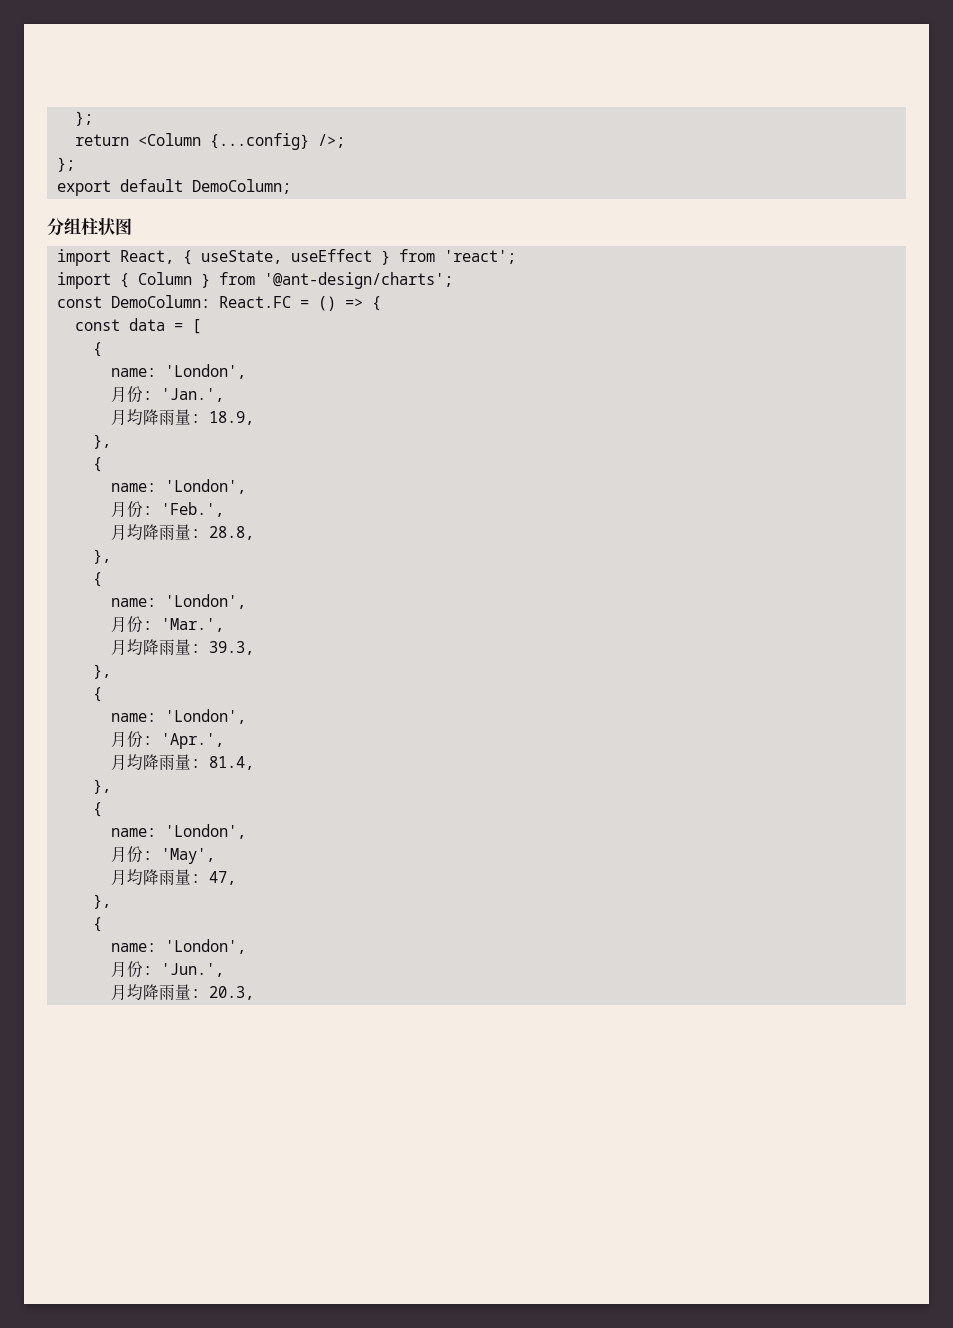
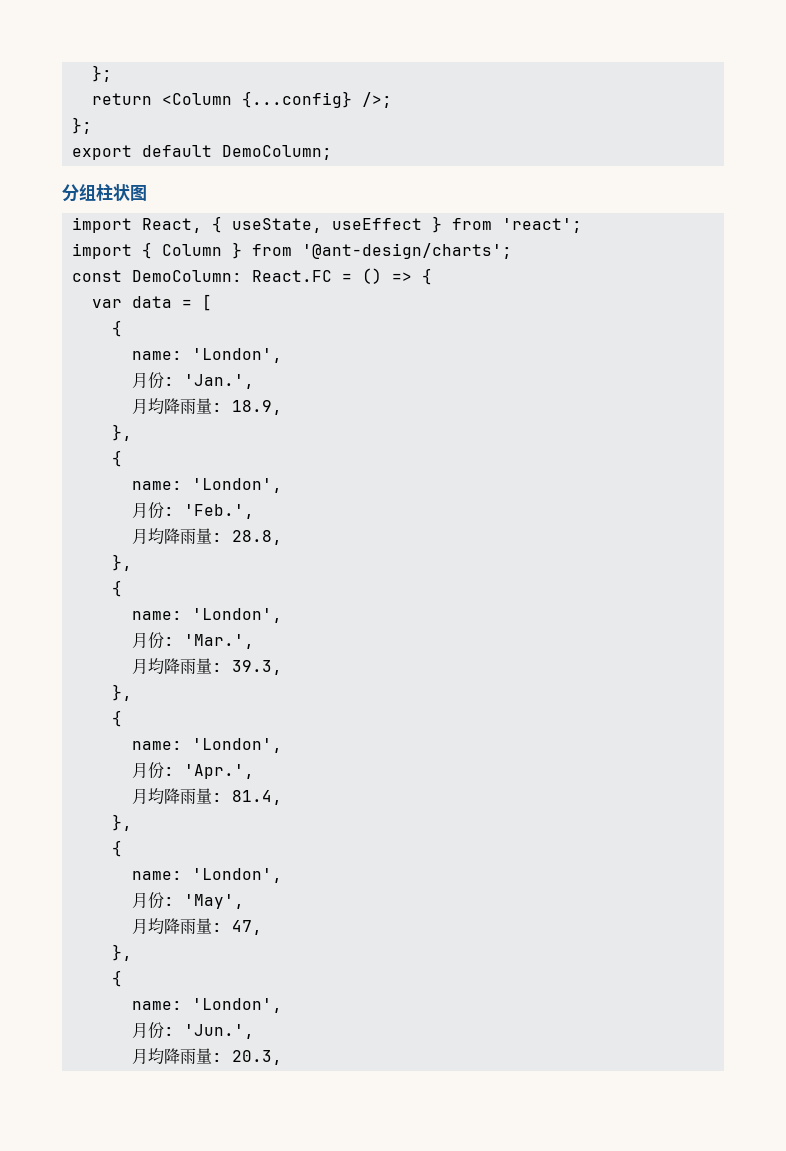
- const data = [
+ var data = [

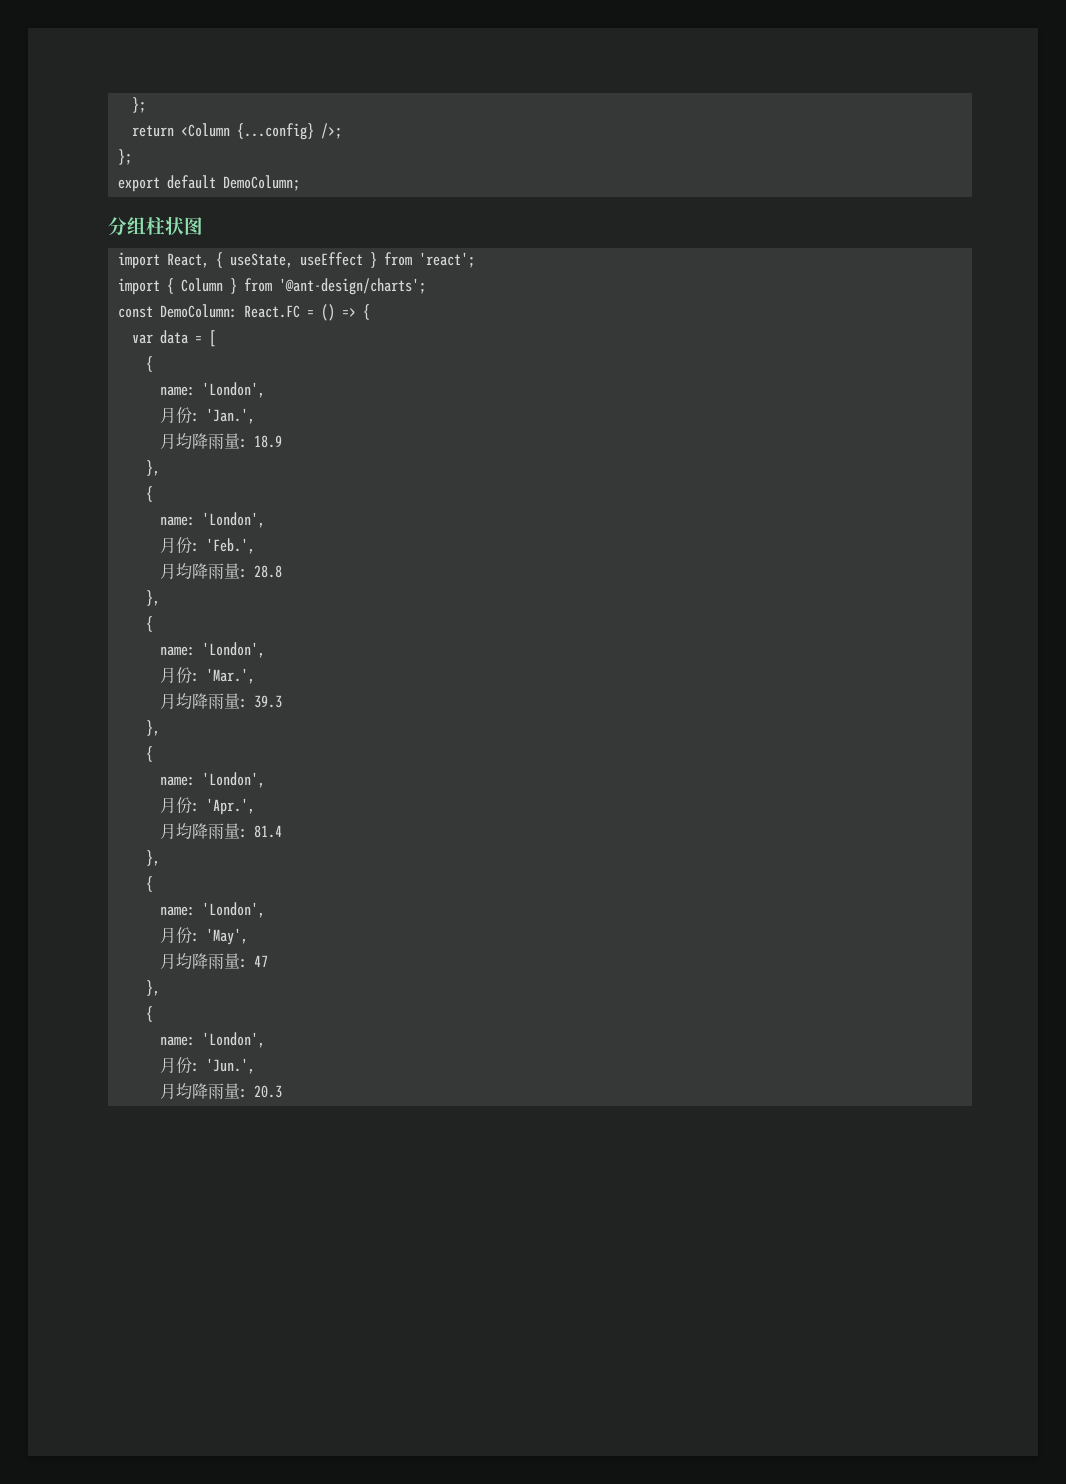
- 月均降雨量: 18.9,
+ 月均降雨量: 18.9
- 月均降雨量: 28.8,
+ 月均降雨量: 28.8
- 月均降雨量: 39.3,
+ 月均降雨量: 39.3
- 月均降雨量: 81.4,
+ 月均降雨量: 81.4
- 月均降雨量: 47,
+ 月均降雨量: 47
- 月均降雨量: 20.3,
+ 月均降雨量: 20.3

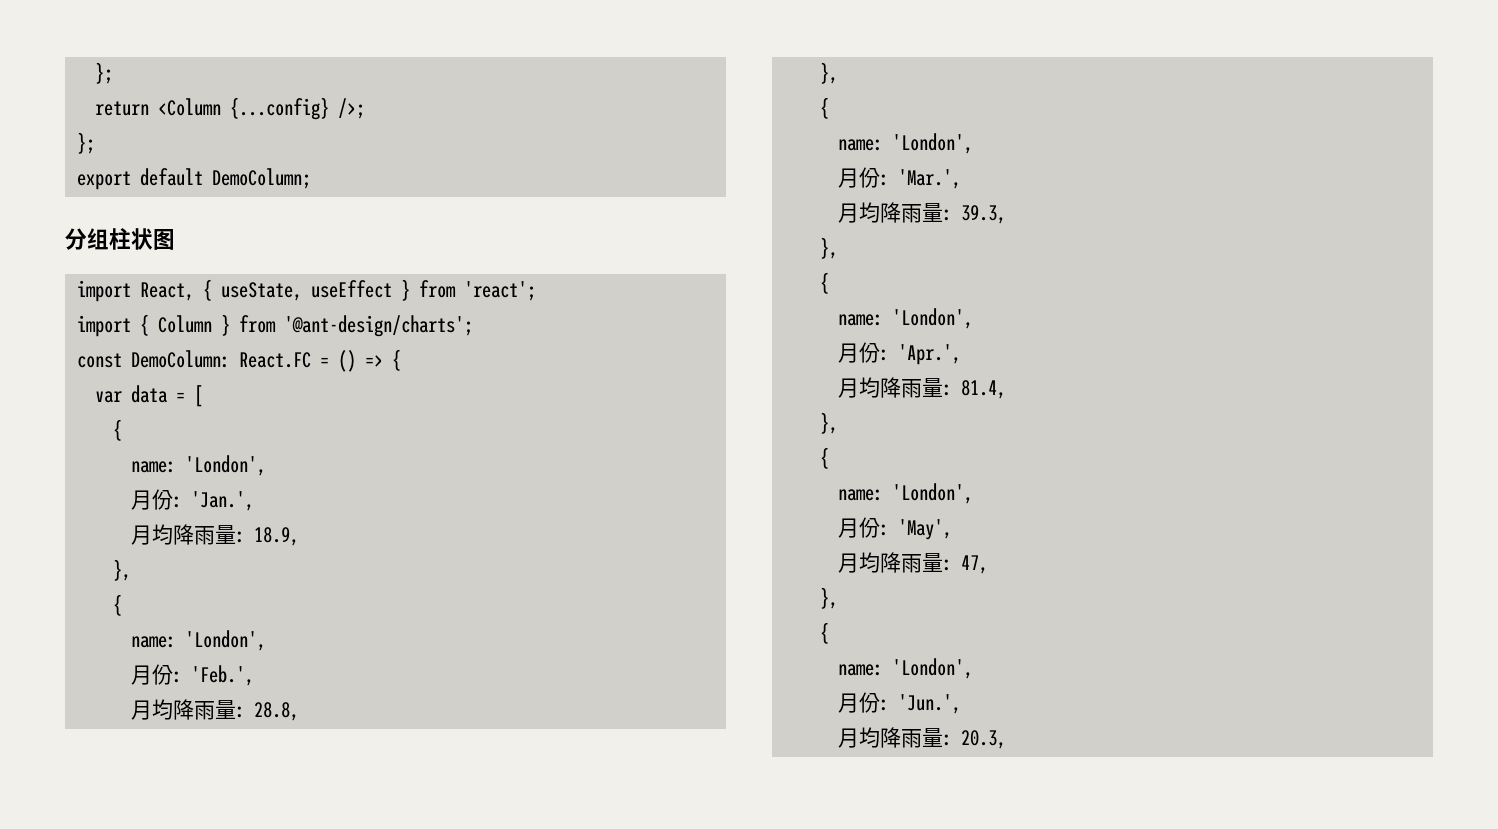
- 月均降雨量: 18.9
+ 月均降雨量: 18.9,
- 月均降雨量: 28.8
+ 月均降雨量: 28.8,
- 月均降雨量: 39.3
+ 月均降雨量: 39.3,
- 月均降雨量: 81.4
+ 月均降雨量: 81.4,
- 月均降雨量: 47
+ 月均降雨量: 47,
- 月均降雨量: 20.3
+ 月均降雨量: 20.3,

